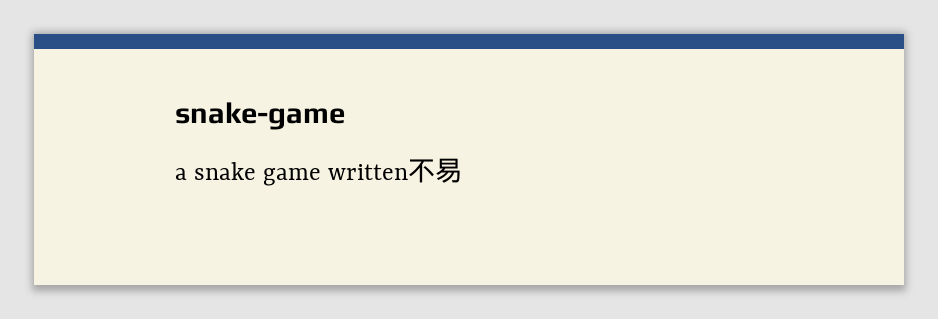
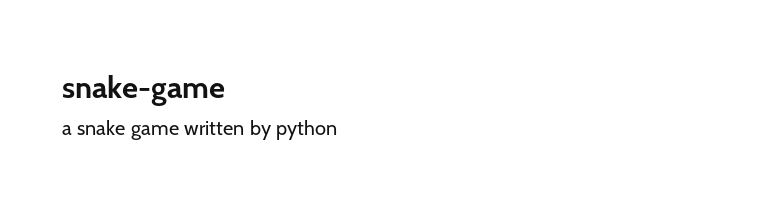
- a snake game written不易
+ a snake game written by python

